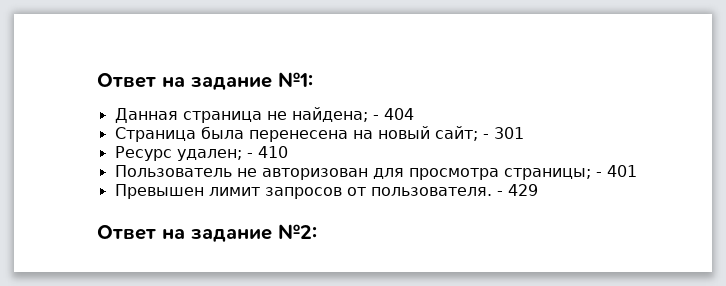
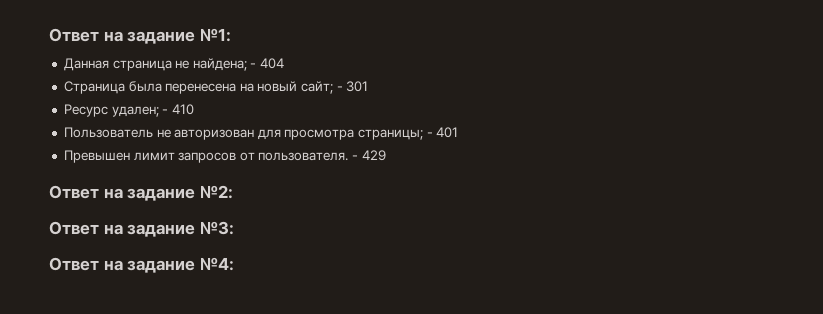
+ Ответ на задание №3:
+ Ответ на задание №4:

